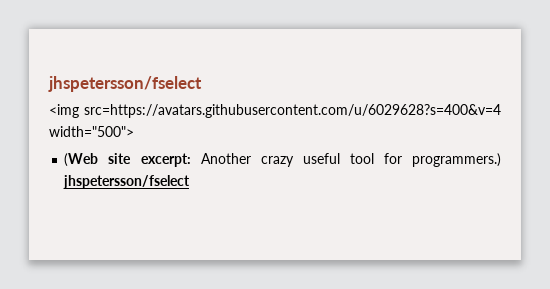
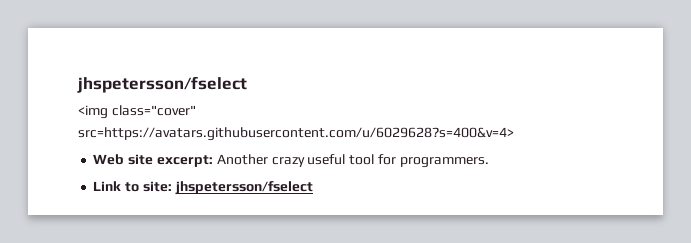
- <img src=https://avatars.githubusercontent.com/u/6029628?s=400&v=4 width="500">
- (Web site excerpt: Another crazy useful tool for programmers.) jhspetersson/fselect
+ <img class="cover" src=https://avatars.githubusercontent.com/u/6029628?s=400&v=4>
+ Web site excerpt: Another crazy useful tool for programmers.
+ Link to site: jhspetersson/fselect

